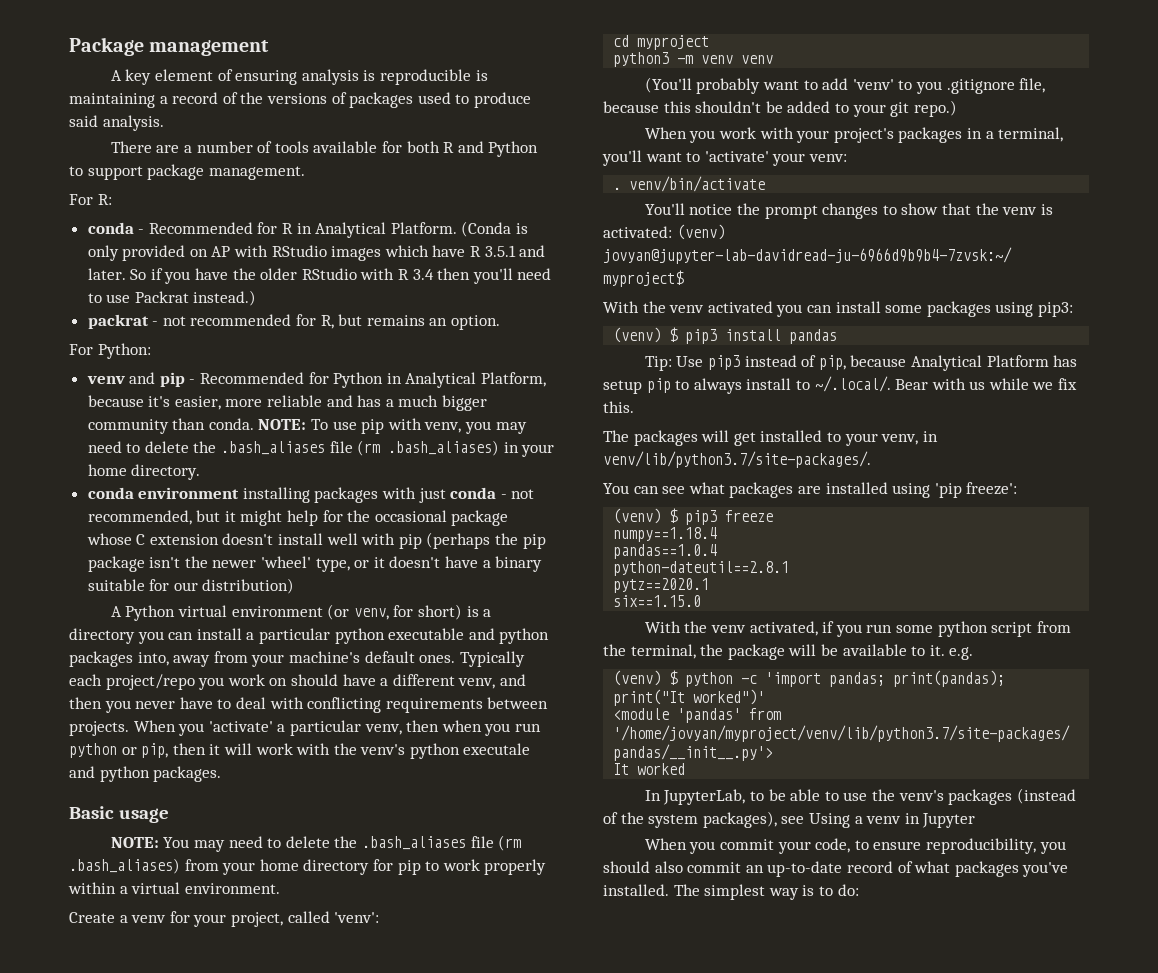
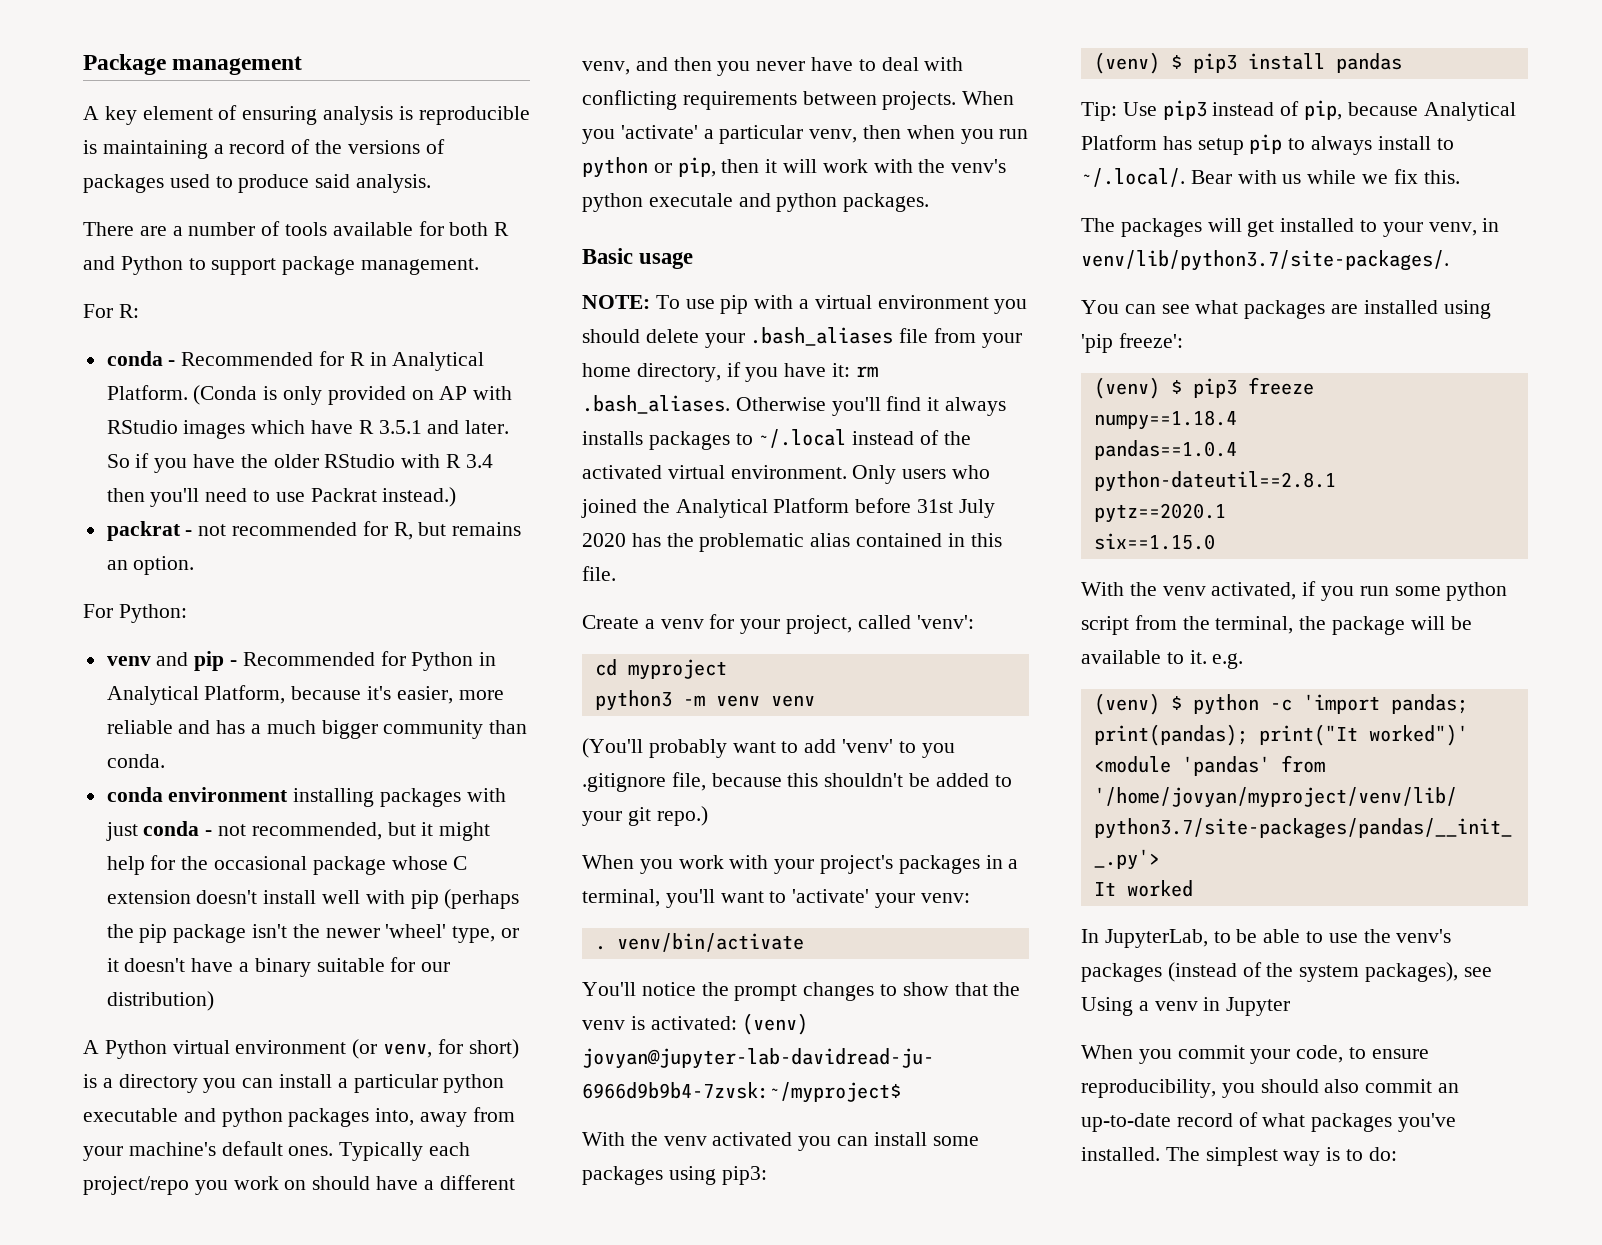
- NOTE: To use pip with venv, you may need to delete the .bash_aliases file (rm .bash_aliases) in your home directory.
- NOTE: You may need to delete the .bash_aliases file (rm .bash_aliases) from your home directory for pip to work properly within a virtual environment.
+ NOTE: To use pip with a virtual environment you should delete your .bash_aliases file from your home directory, if you have it: rm .bash_aliases. Otherwise you'll find it always installs packages to ~/.local instead of the activated virtual environment. Only users who joined the Analytical Platform before 31st July 2020 has the problematic alias contained in this file.

